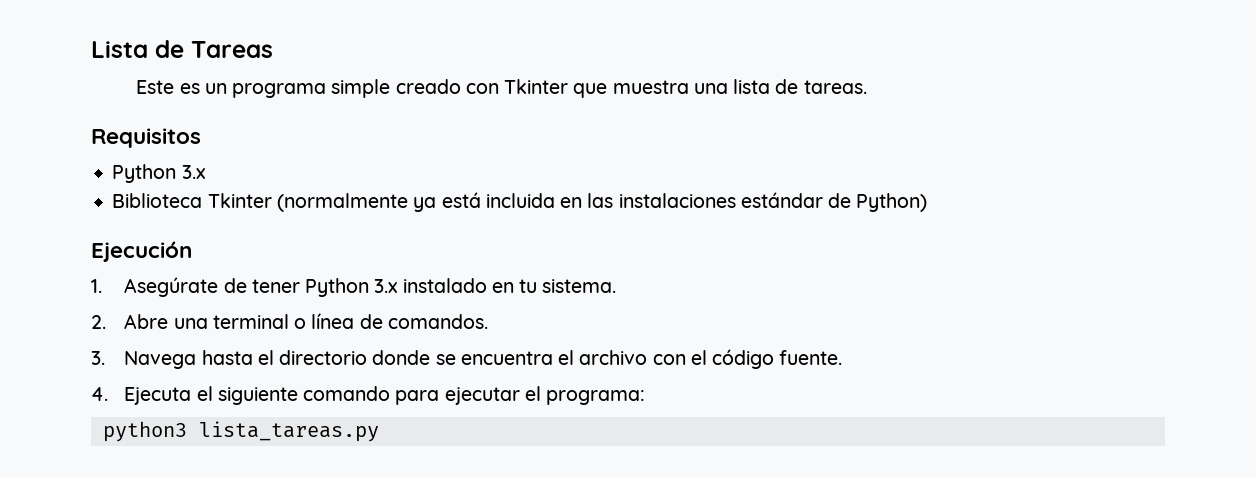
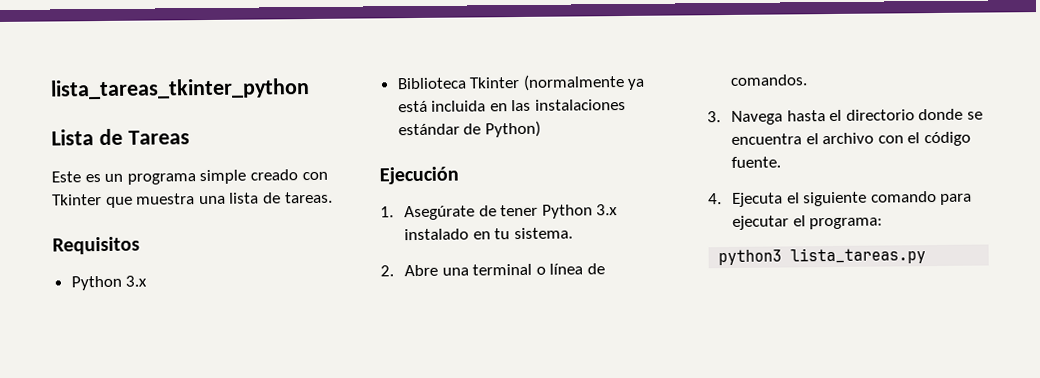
+ lista_tareas_tkinter_python

